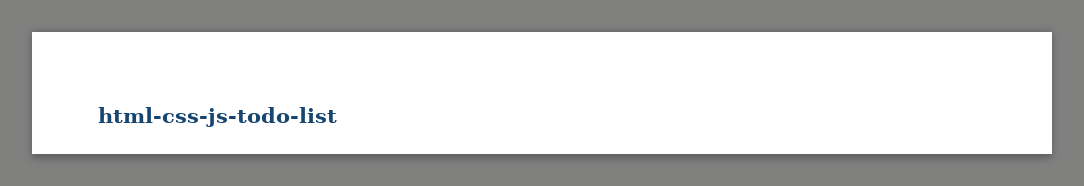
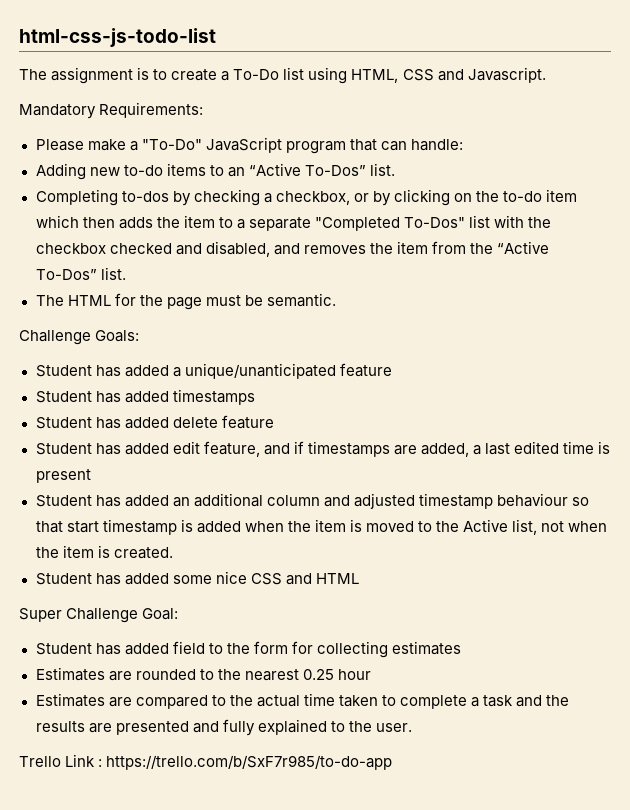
+ The assignment is to create a To-Do list using HTML, CSS and Javascript.
+ Mandatory Requirements:
+ Please make a "To-Do" JavaScript program that can handle:
+ Adding new to-do items to an “Active To-Dos” list.
+ Completing to-dos by checking a checkbox, or by clicking on the to-do item which then adds the item to a separate "Completed To-Dos" list with the checkbox checked and disabled, and removes the item from the “Active To-Dos” list.
+ The HTML for the page must be semantic.
+ Challenge Goals:
+ Student has added a unique/unanticipated feature
+ Student has added timestamps
+ Student has added delete feature
+ Student has added edit feature, and if timestamps are added, a last edited time is present
+ Student has added an additional column and adjusted timestamp behaviour so that start timestamp is added when the item is moved to the Active list, not when the item is created.
+ Student has added some nice CSS and HTML
+ Super Challenge Goal:
+ Student has added field to the form for collecting estimates
+ Estimates are rounded to the nearest 0.25 hour
+ Estimates are compared to the actual time taken to complete a task and the results are presented and fully explained to the user.
+ Trello Link : https://trello.com/b/SxF7r985/to-do-app

